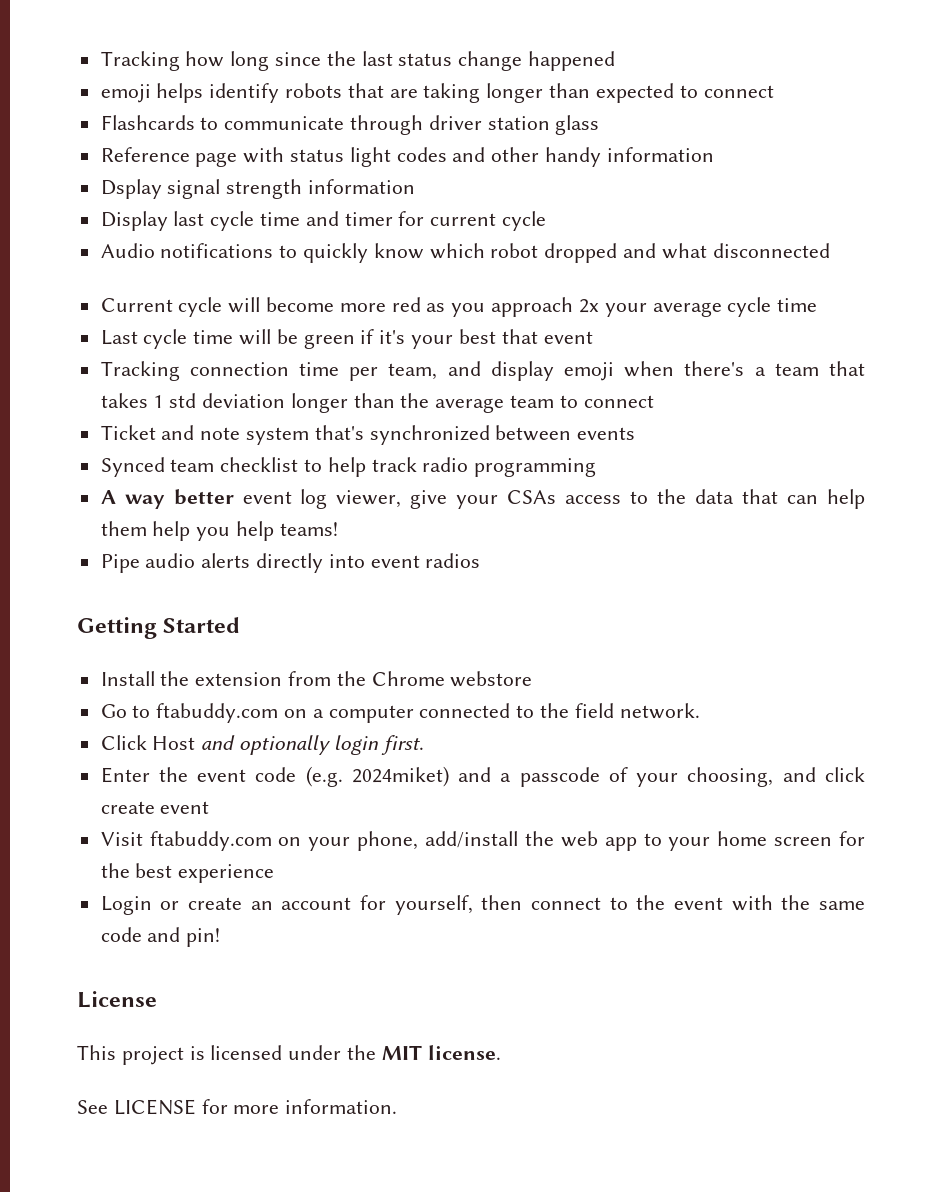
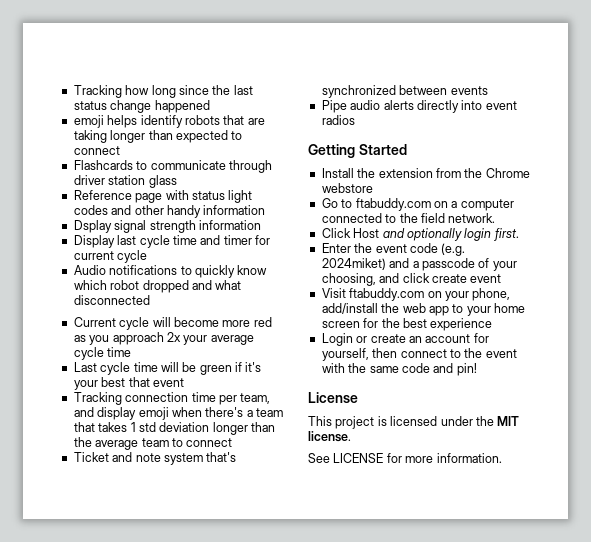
- Synced team checklist to help track radio programming
- A way better event log viewer, give your CSAs access to the data that can help them help you help teams!

